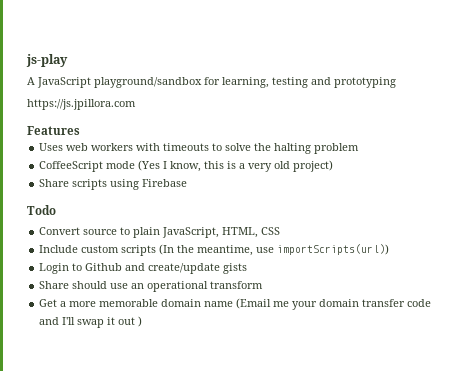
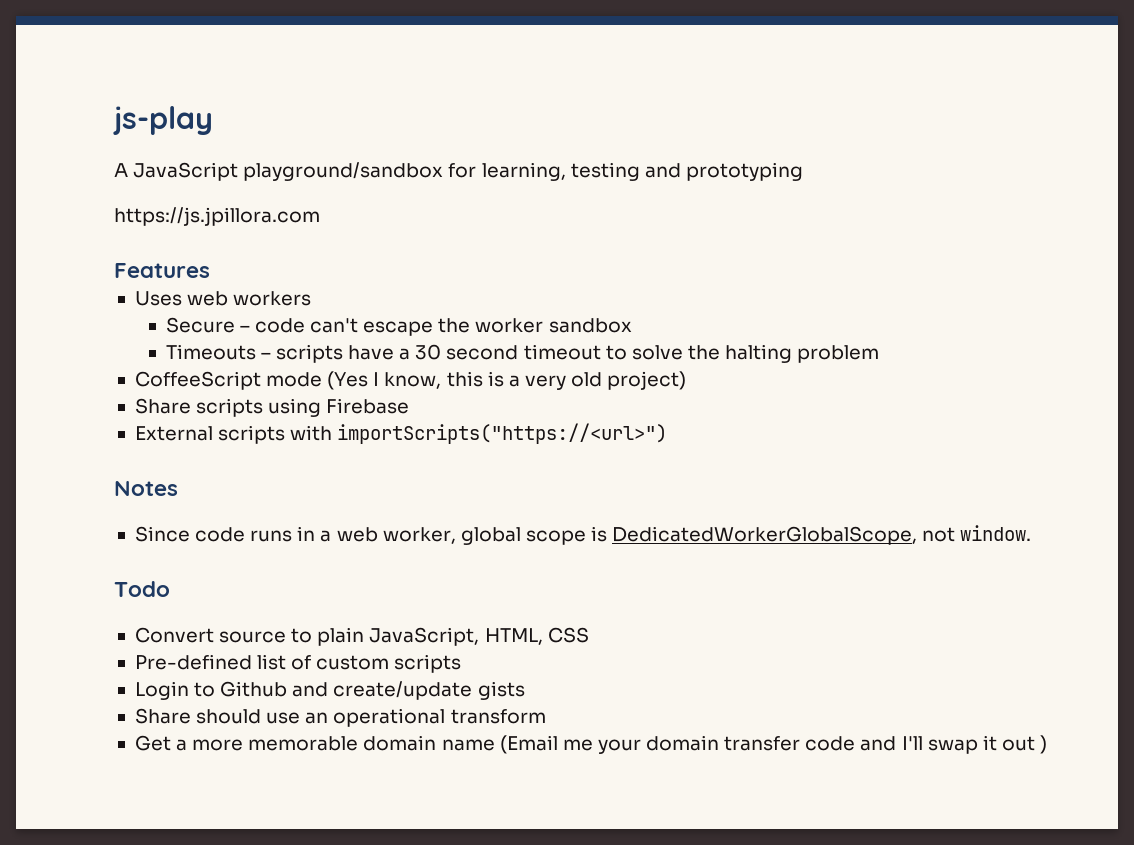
- Uses web workers with timeouts to solve the halting problem
+ Uses web workers
+ Secure – code can't escape the worker sandbox
+ Timeouts – scripts have a 30 second timeout to solve the halting problem
+ External scripts with importScripts("https://<url>")
+ Notes
+ Since code runs in a web worker, global scope is DedicatedWorkerGlobalScope, not window.
- Include custom scripts (In the meantime, use importScripts(url))
+ Pre-defined list of custom scripts

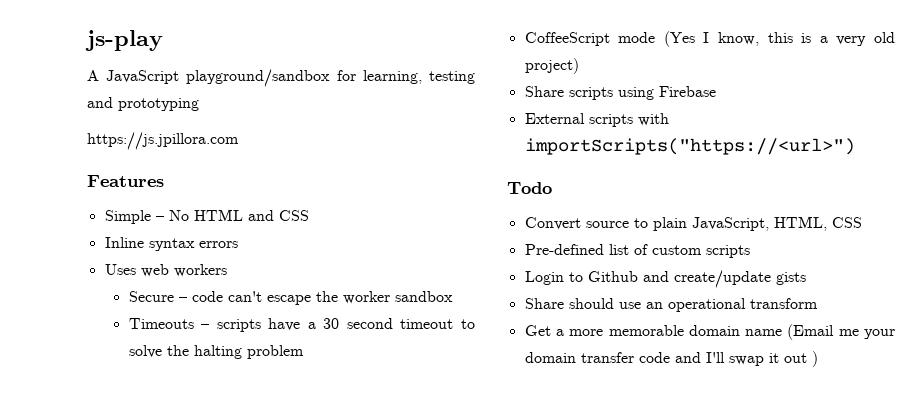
+ Simple – No HTML and CSS
+ Inline syntax errors
- Notes
- Since code runs in a web worker, global scope is DedicatedWorkerGlobalScope, not window.

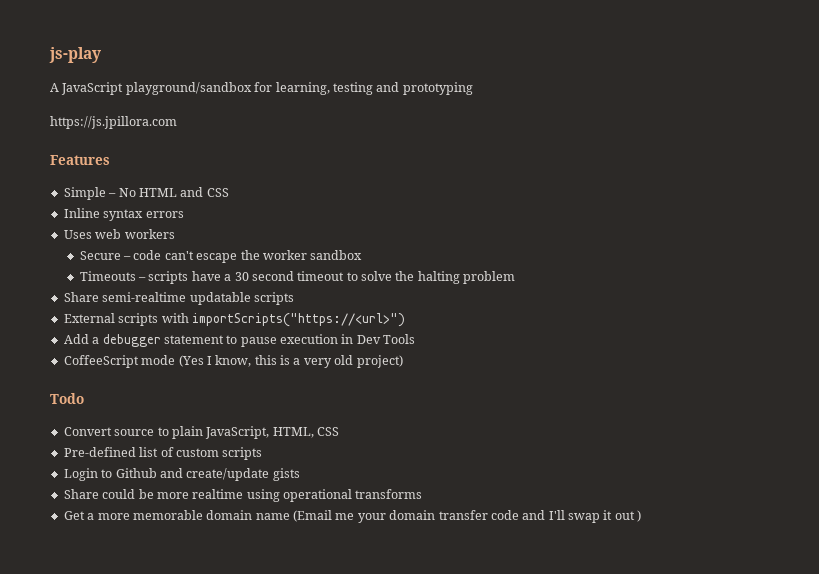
+ Share semi-realtime updatable scripts
+ External scripts with importScripts("https://<url>")
+ Add a debugger statement to pause execution in Dev Tools
- Share scripts using Firebase
- External scripts with importScripts("https://<url>")
- Share should use an operational transform
+ Share could be more realtime using operational transforms

